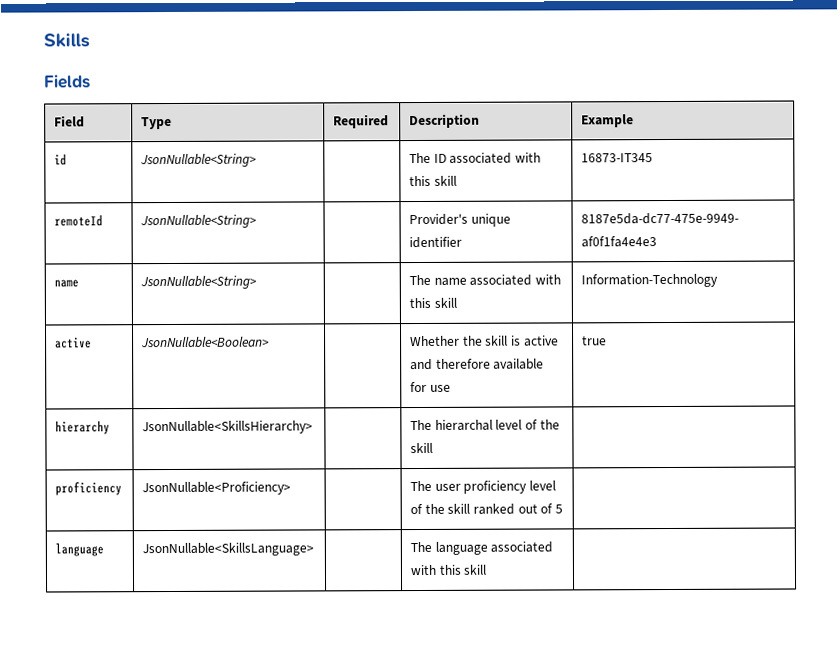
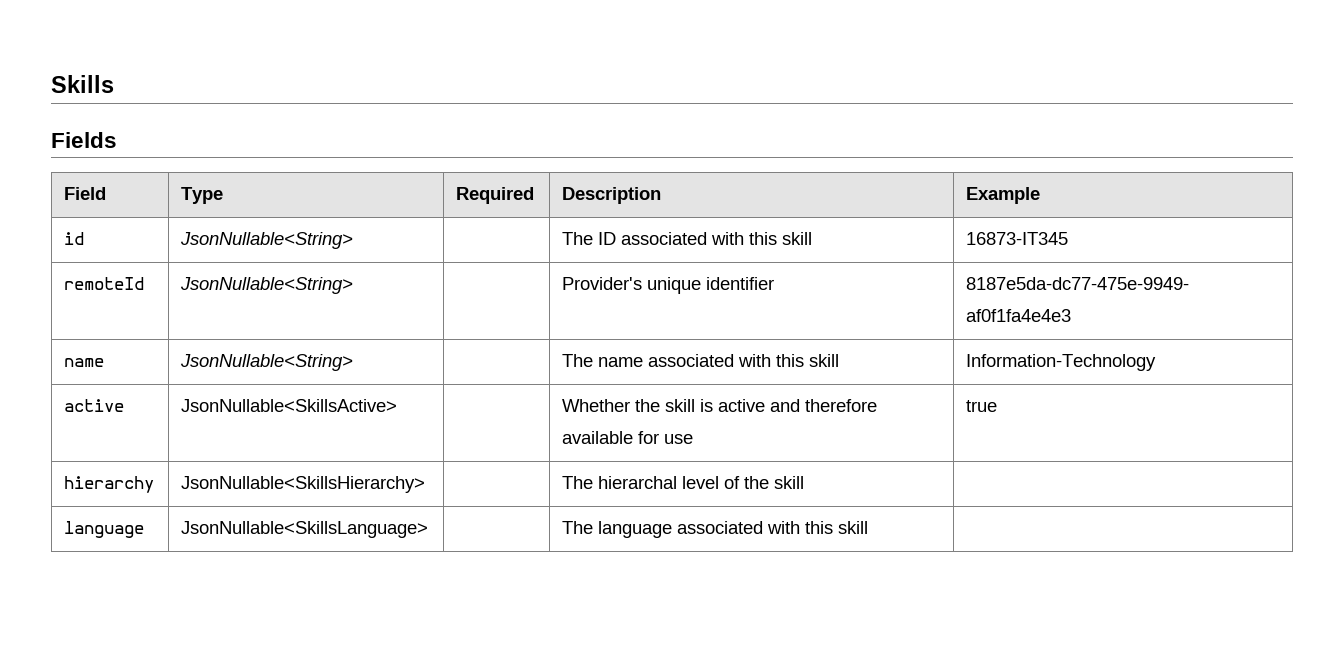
- active | JsonNullable<Boolean> | | Whether the skill is active and therefore available for use | true
+ active | JsonNullable<SkillsActive> | | Whether the skill is active and therefore available for use | true
- proficiency | JsonNullable<Proficiency> | | The user proficiency level of the skill ranked out of 5 |

